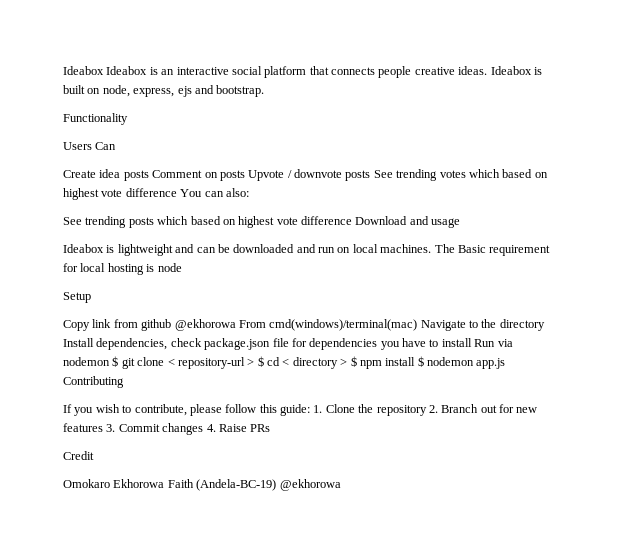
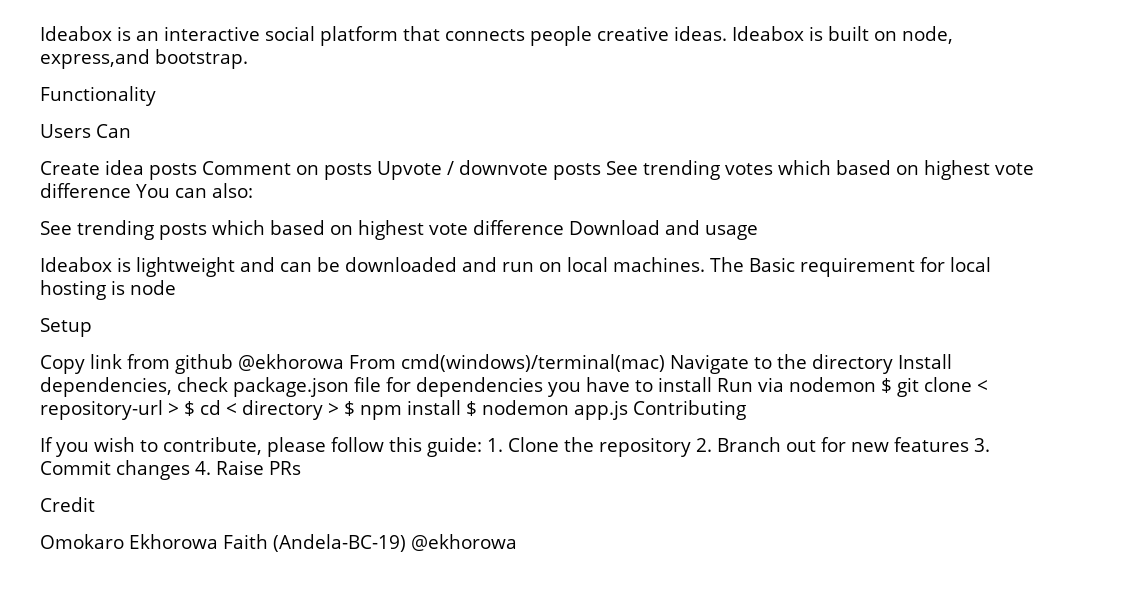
- Ideabox Ideabox is an interactive social platform that connects people creative ideas.
+ Ideabox is an interactive social platform that connects people creative ideas.
- Ideabox is built on node, express, ejs and bootstrap.
+ Ideabox is built on node, express,and bootstrap.

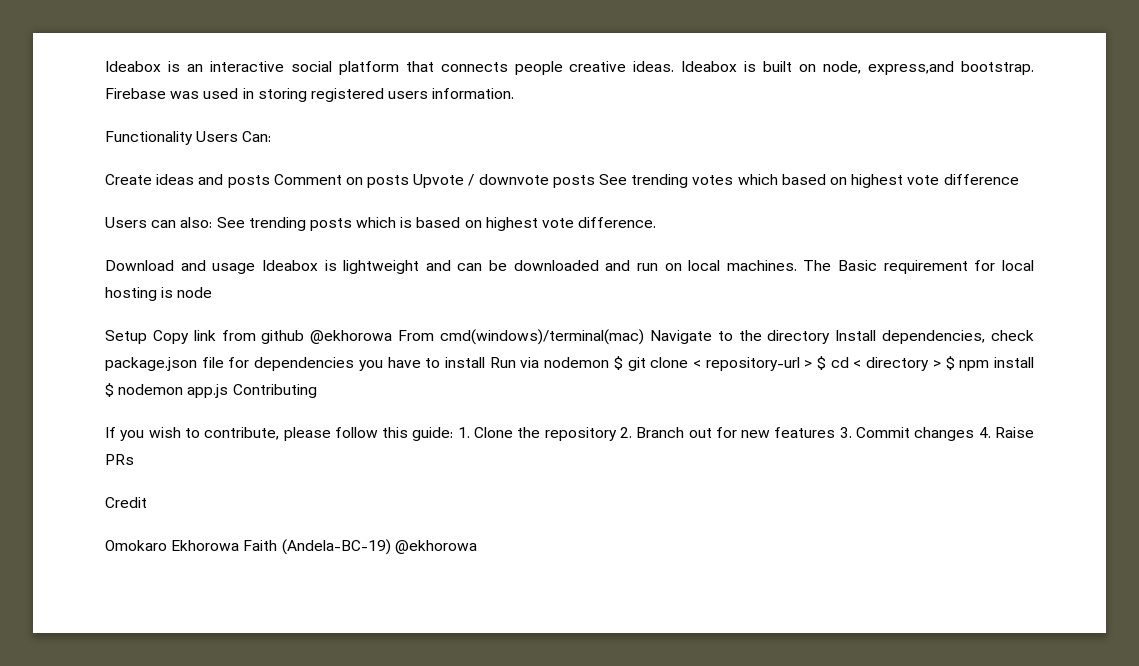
+ Firebase was used in storing registered users information.
- Functionality
- Users Can
+ Functionality Users Can:
- Create idea posts Comment on posts Upvote / downvote posts See trending votes which based on highest vote difference You can also:
- See trending posts which based on highest vote difference Download and usage
- Ideabox is lightweight and can be downloaded and run on local machines.
+ Create ideas and posts Comment on posts Upvote / downvote posts See trending votes which based on highest vote difference
+ Users can also: See trending posts which is based on highest vote difference.
+ Download and usage Ideabox is lightweight and can be downloaded and run on local machines.
- Setup
- Copy link from github @ekhorowa From cmd(windows)/terminal(mac) Navigate to the directory Install dependencies, check package.json file for dependencies you have to install Run via nodemon $ git clone < repository-url > $ cd < directory > $ npm install $ nodemon app.js Contributing
+ Setup Copy link from github @ekhorowa From cmd(windows)/terminal(mac) Navigate to the directory Install dependencies, check package.json file for dependencies you have to install Run via nodemon $ git clone < repository-url > $ cd < directory > $ npm install $ nodemon app.js Contributing

